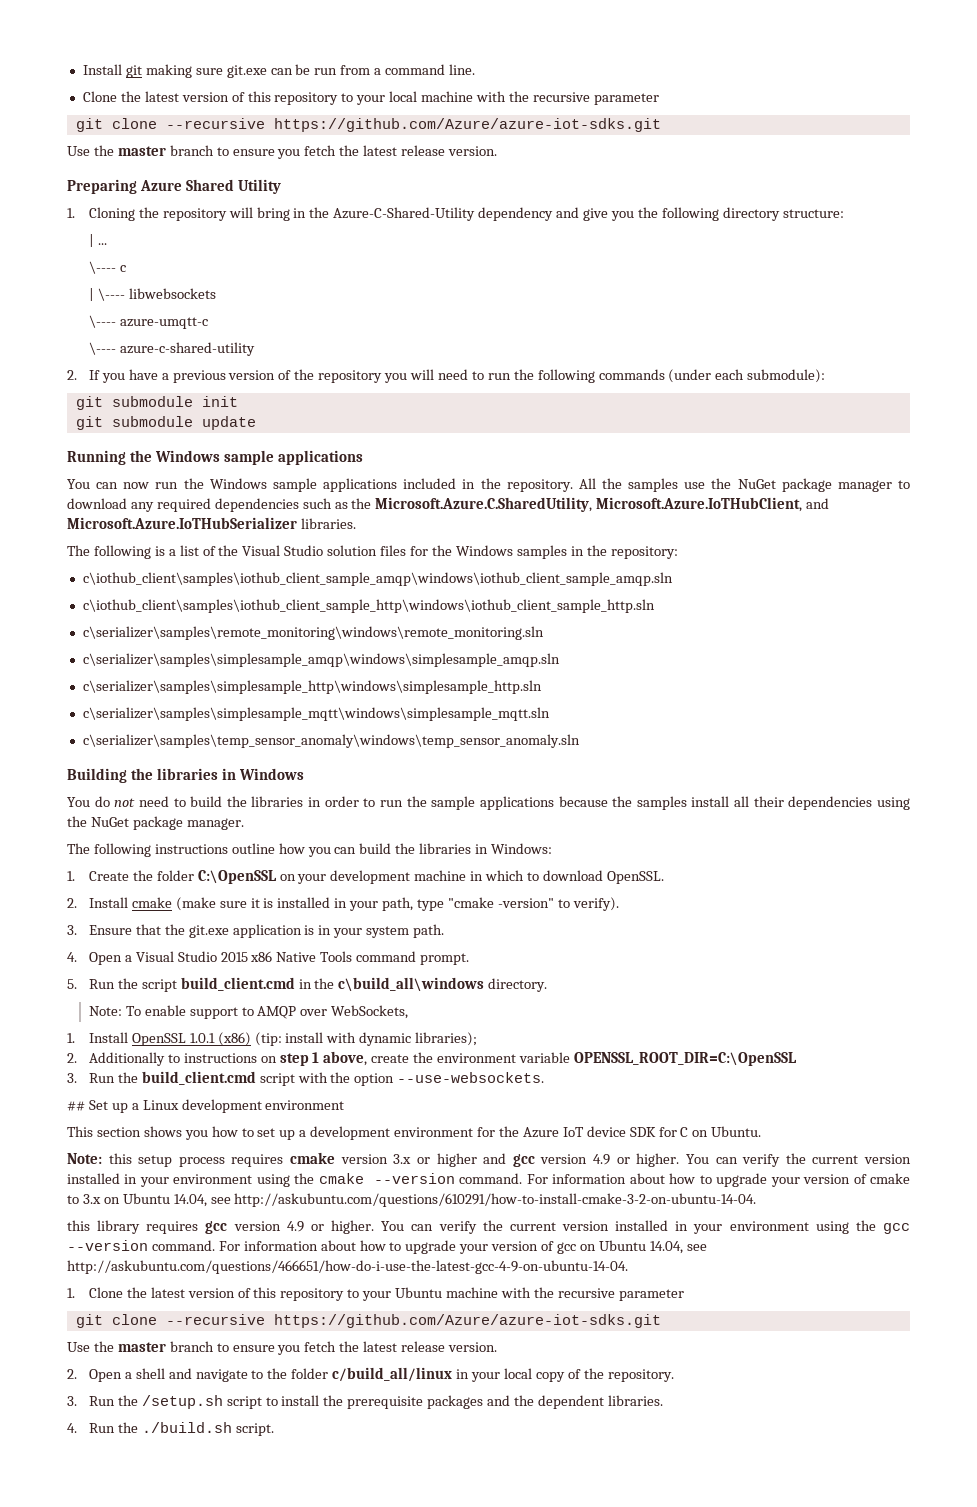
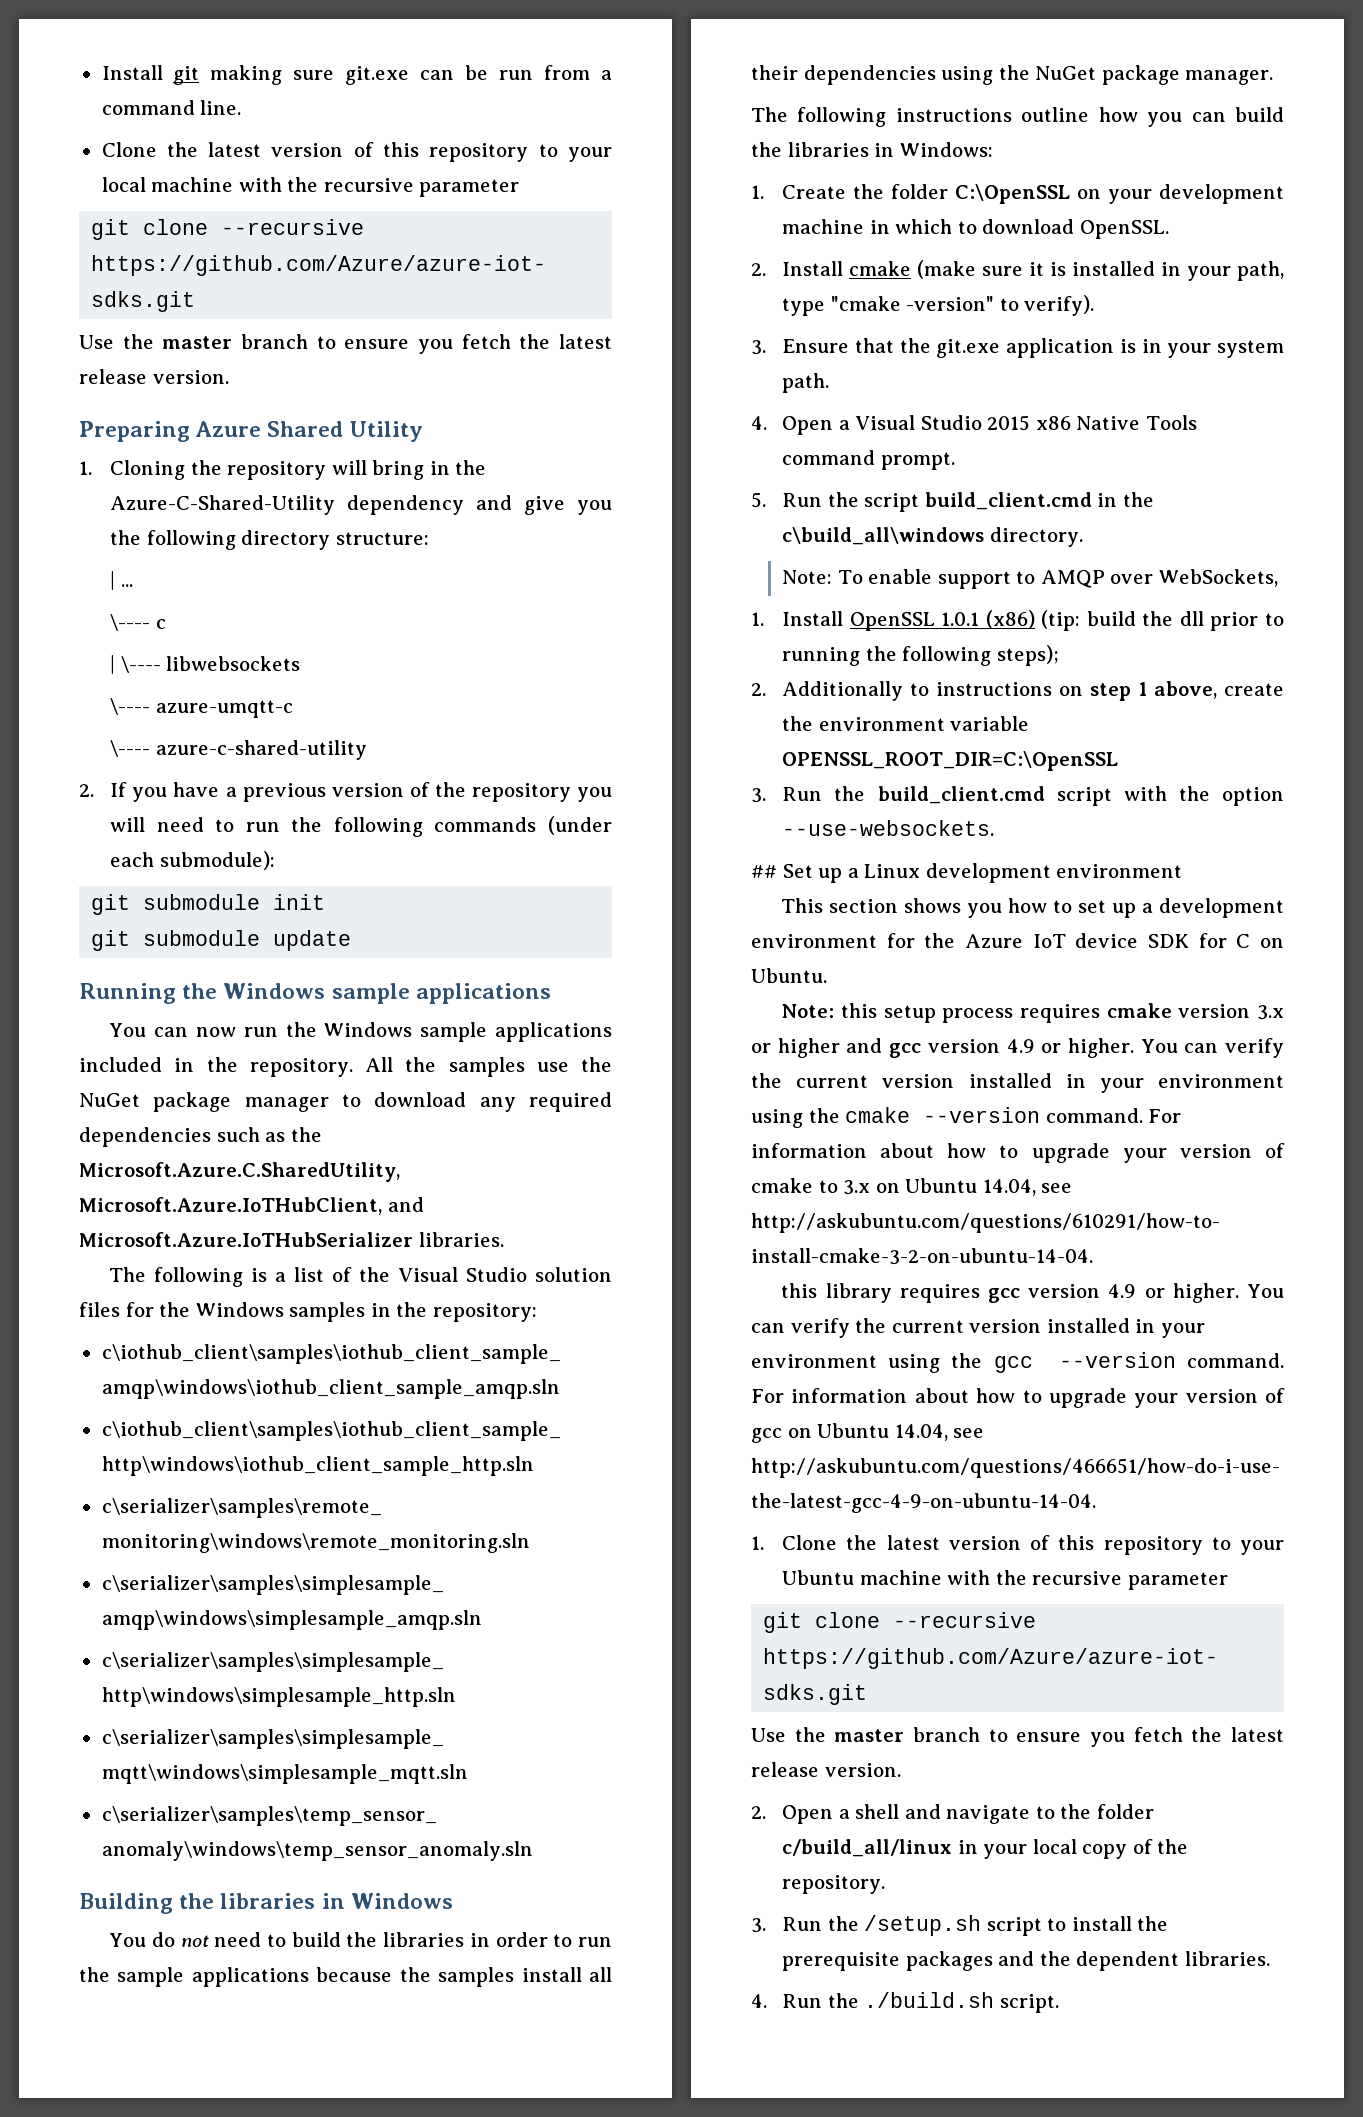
- 1. Install OpenSSL 1.0.1 (x86) (tip: install with dynamic libraries);
+ 1. Install OpenSSL 1.0.1 (x86) (tip: build the dll prior to running the following steps);

